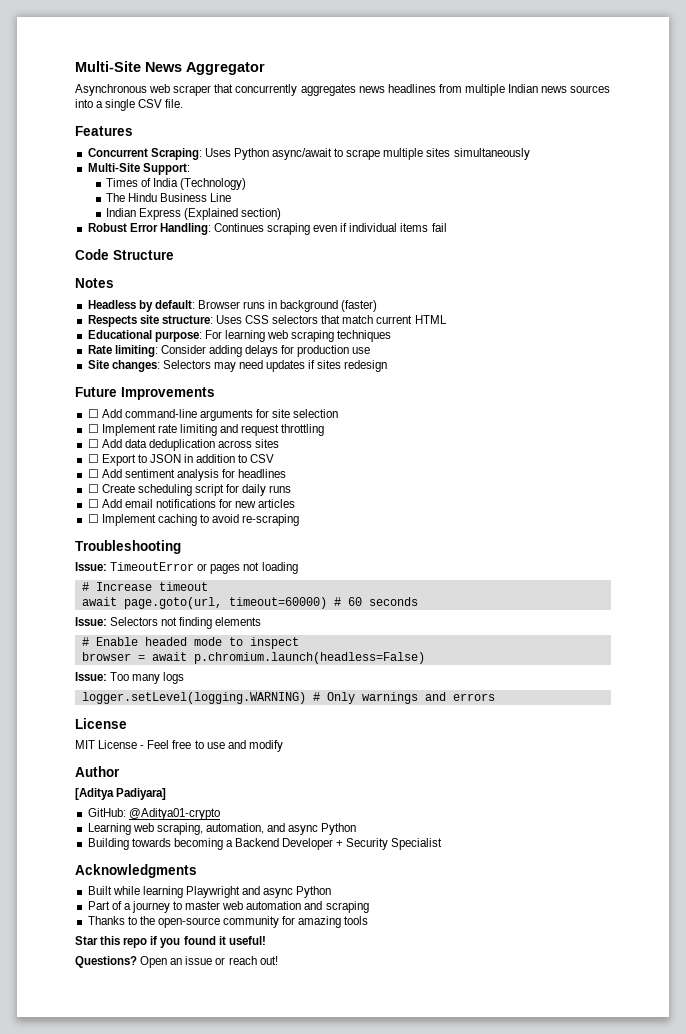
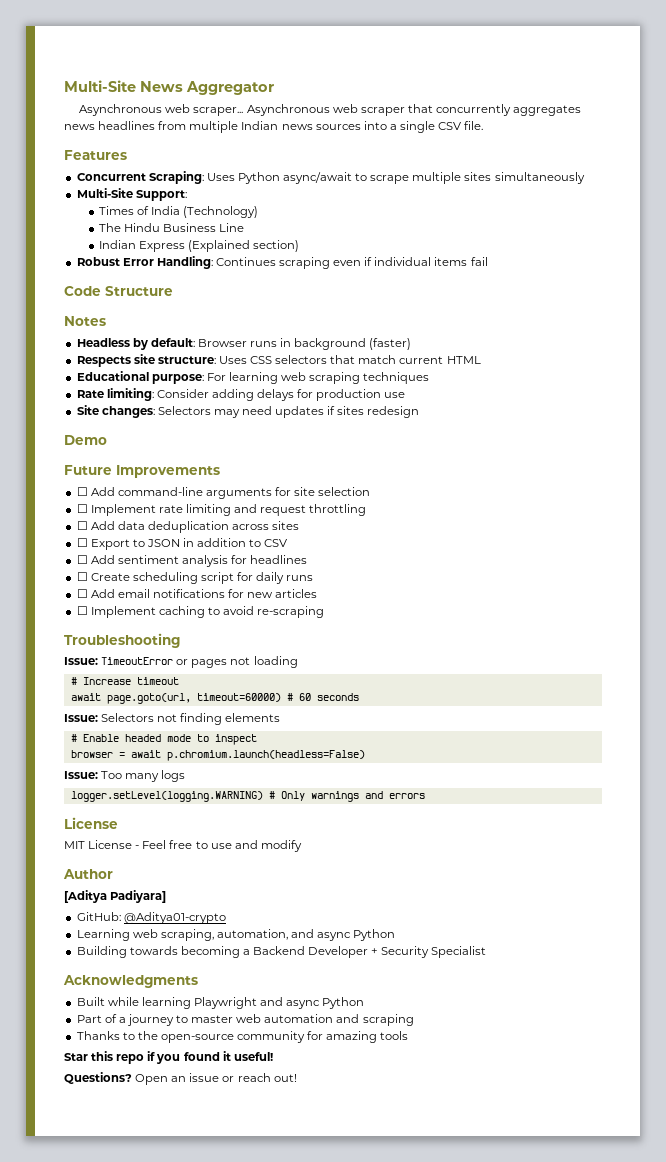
- Asynchronous web scraper that concurrently aggregates news headlines from multiple Indian news sources into a single CSV file.
+ Asynchronous web scraper... Asynchronous web scraper that concurrently aggregates news headlines from multiple Indian news sources into a single CSV file.
+ Demo

